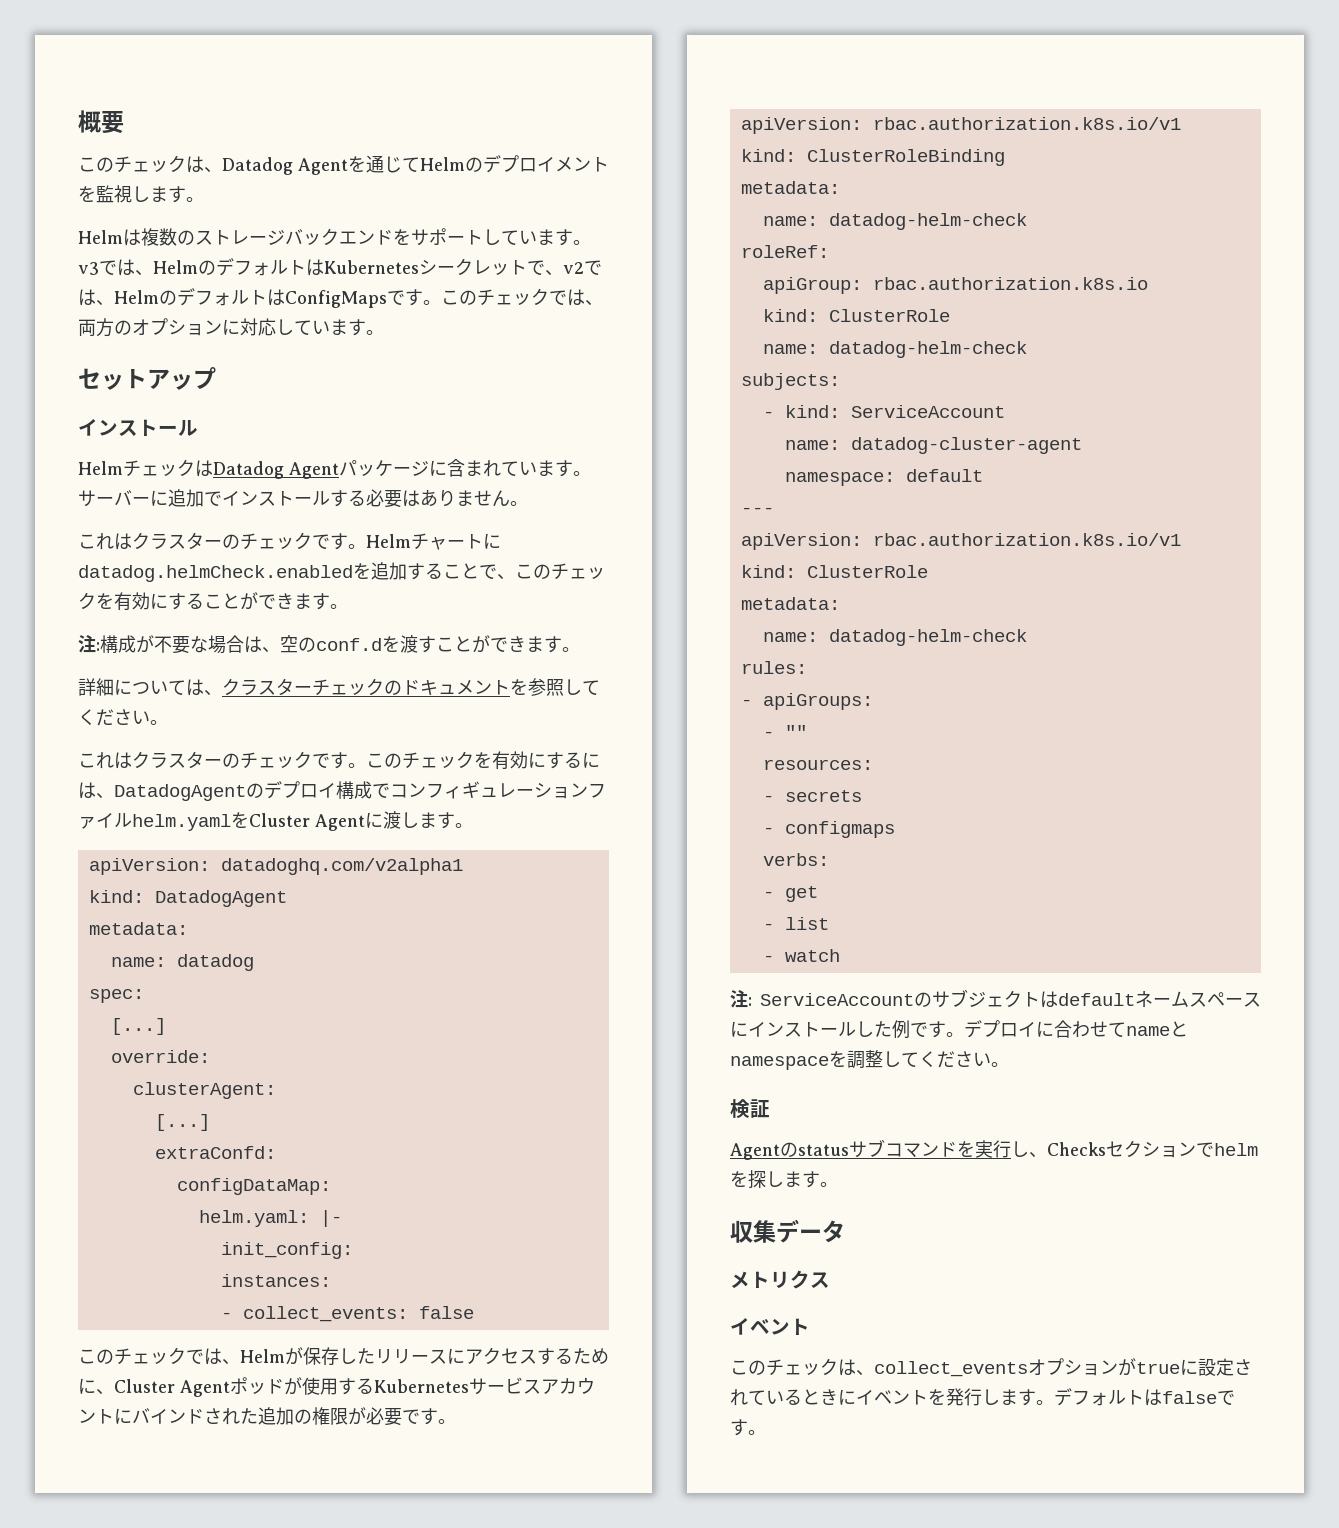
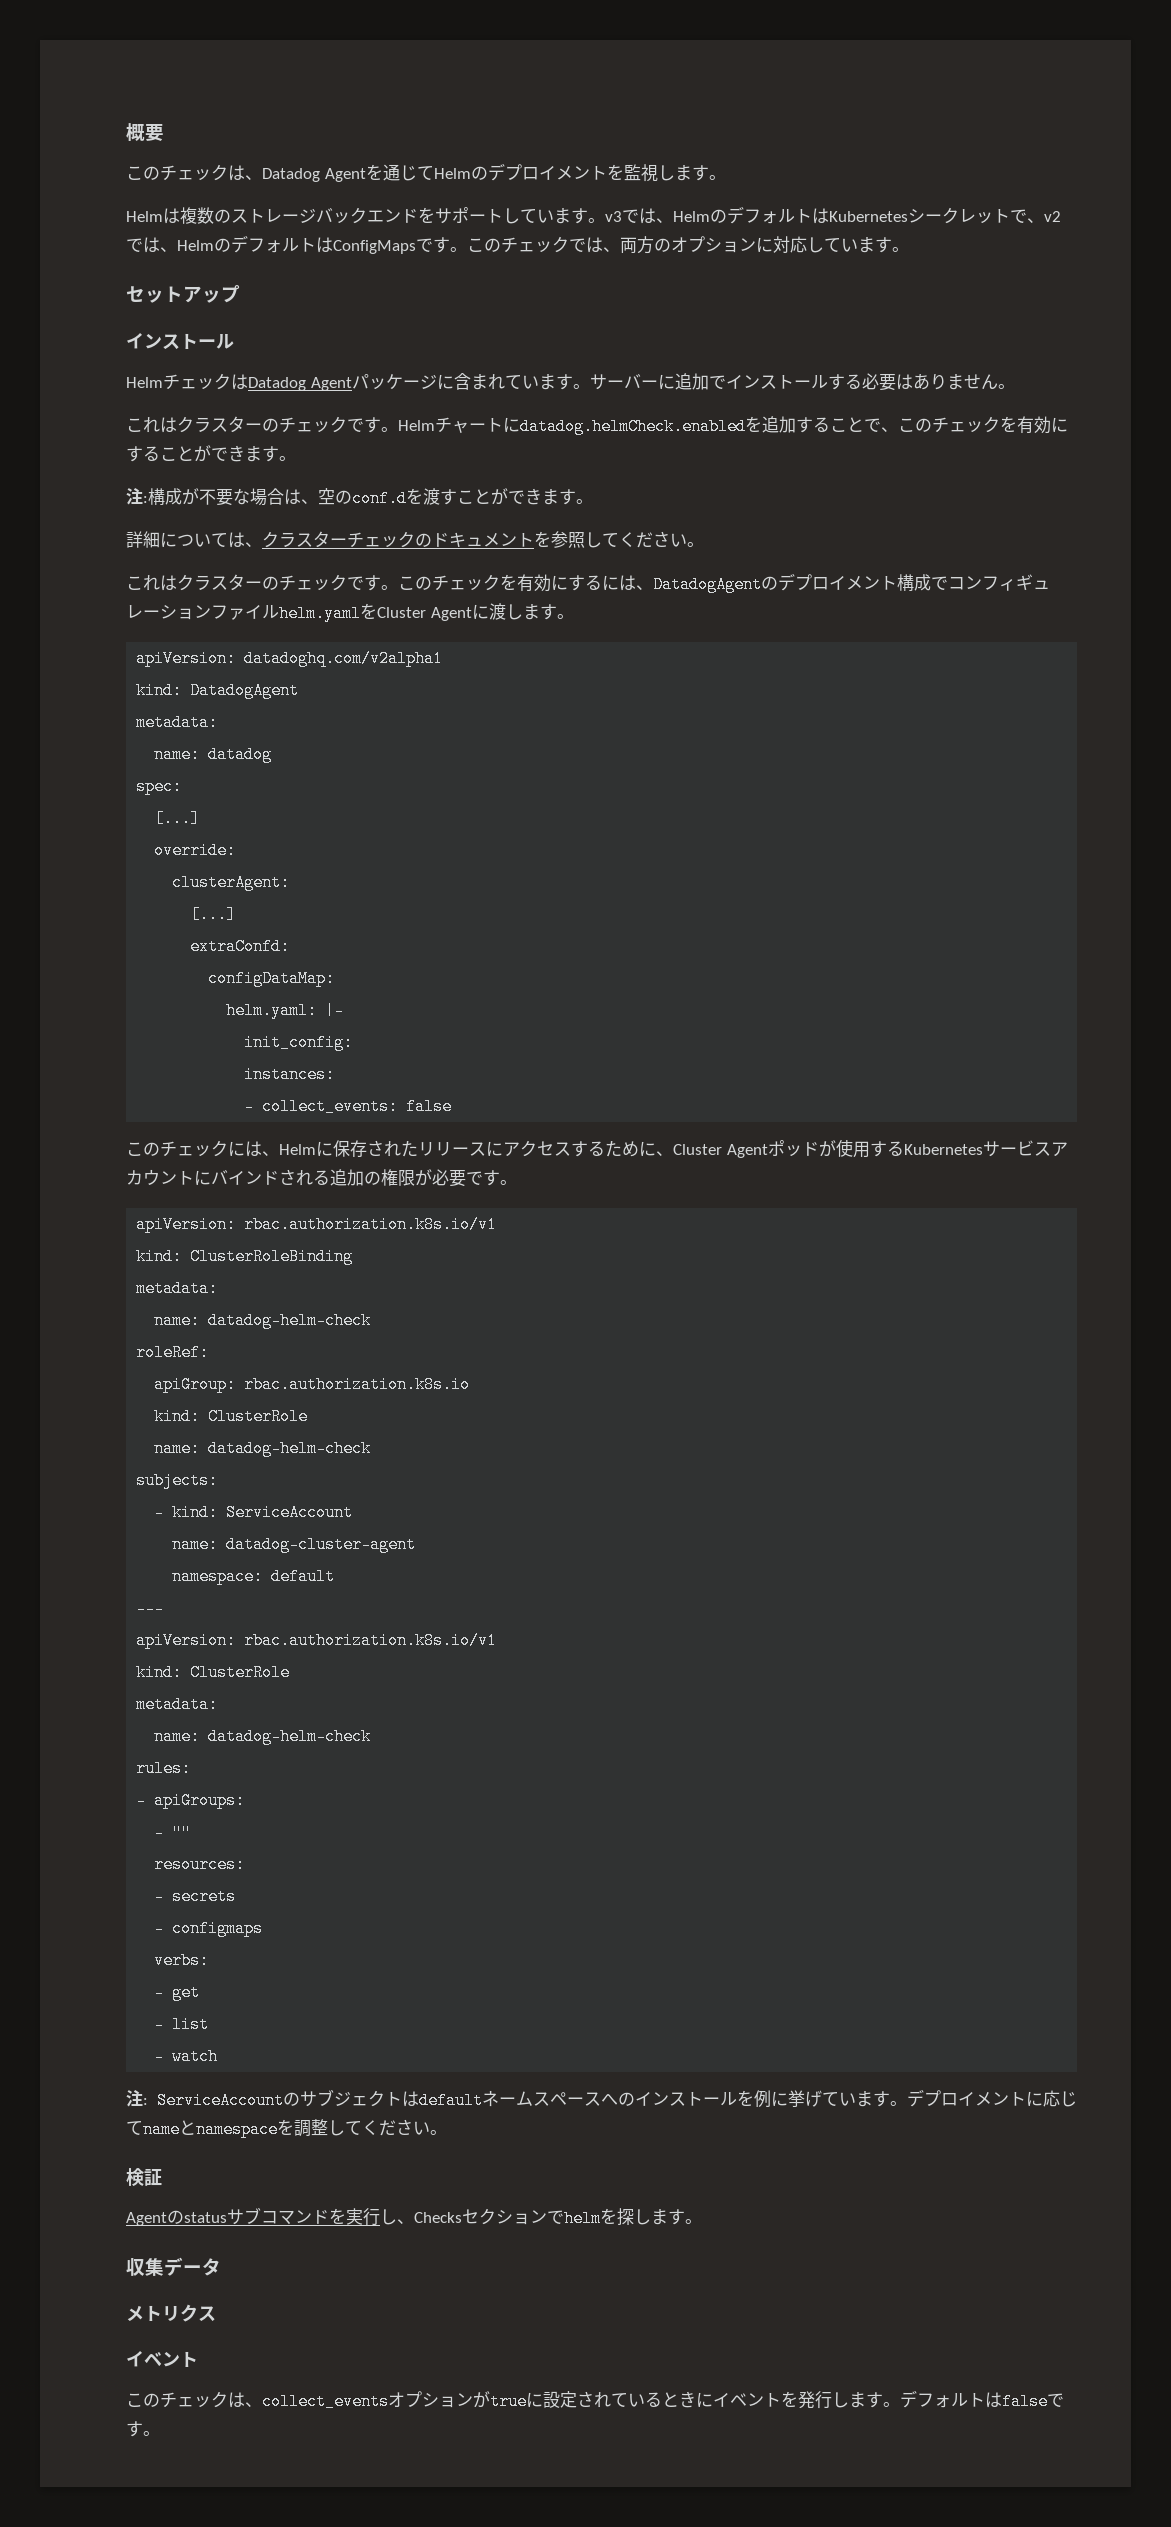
- このチェックを有効にするには、DatadogAgentのデプロイ構成でコンフィギュレーションファイルhelm.yamlをCluster Agentに渡します。
+ このチェックを有効にするには、DatadogAgentのデプロイメント構成でコンフィギュレーションファイルhelm.yamlをCluster Agentに渡します。
- このチェックでは、Helmが保存したリリースにアクセスするために、Cluster Agentポッドが使用するKubernetesサービスアカウントにバインドされた追加の権限が必要です。
+ このチェックには、Helmに保存されたリリースにアクセスするために、Cluster Agentポッドが使用するKubernetesサービスアカウントにバインドされる追加の権限が必要です。
- 注: ServiceAccountのサブジェクトはdefaultネームスペースにインストールした例です。デプロイに合わせてnameとnamespaceを調整してください。
+ 注: ServiceAccountのサブジェクトはdefaultネームスペースへのインストールを例に挙げています。デプロイメントに応じてnameとnamespaceを調整してください。

